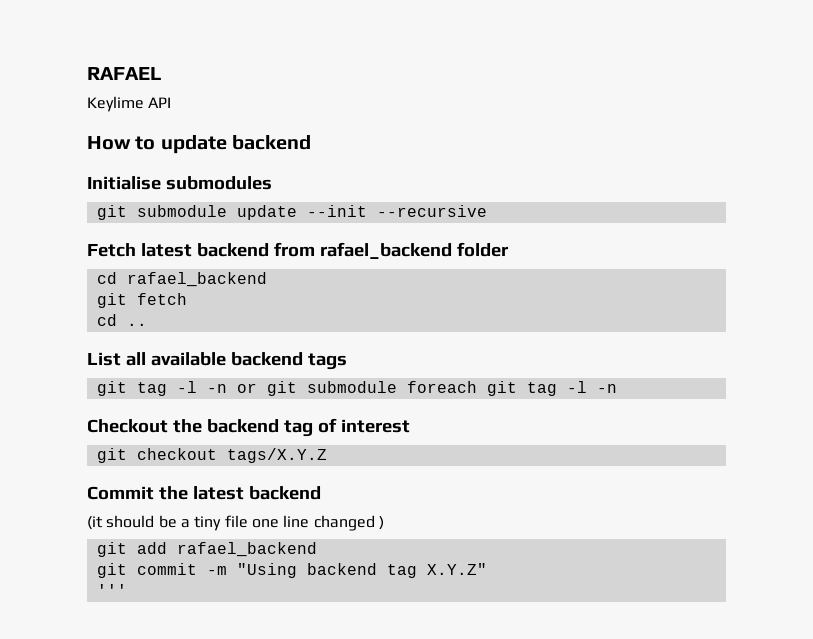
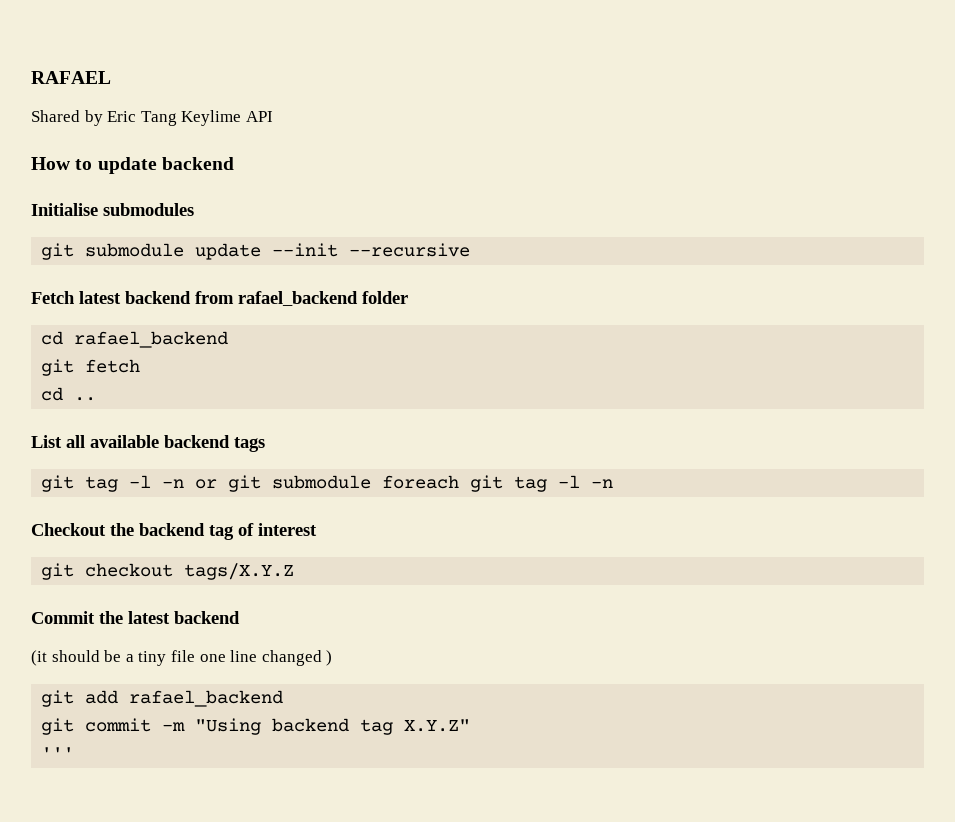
- Keylime API
+ Shared by Eric Tang Keylime API

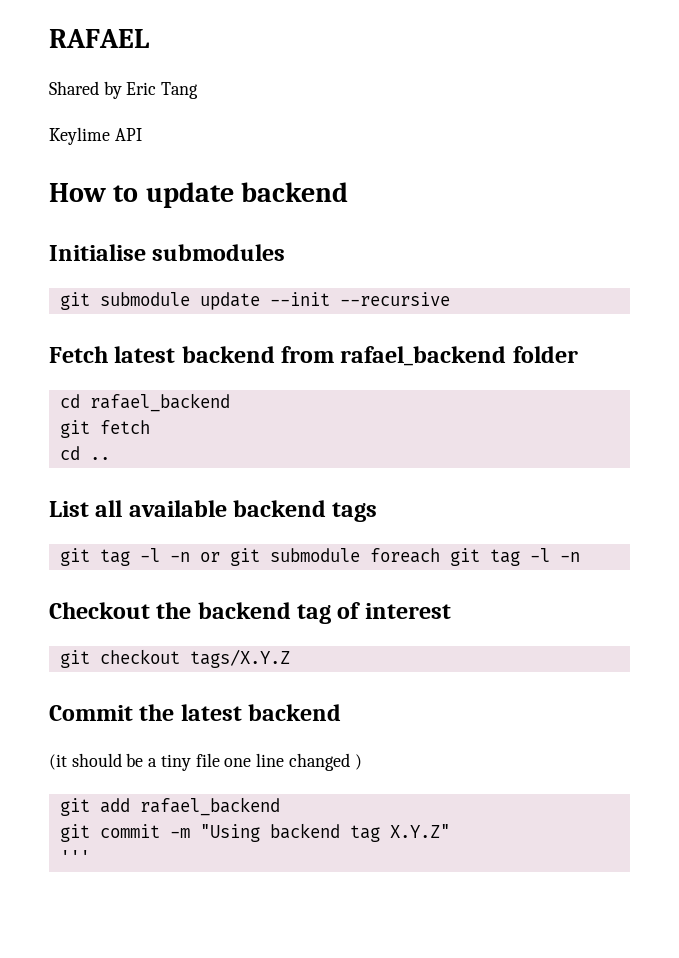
- Shared by Eric Tang Keylime API
+ Shared by Eric Tang
+ Keylime API

